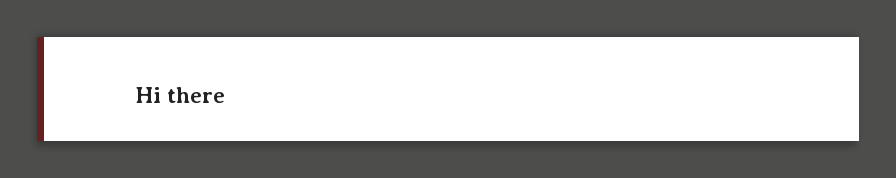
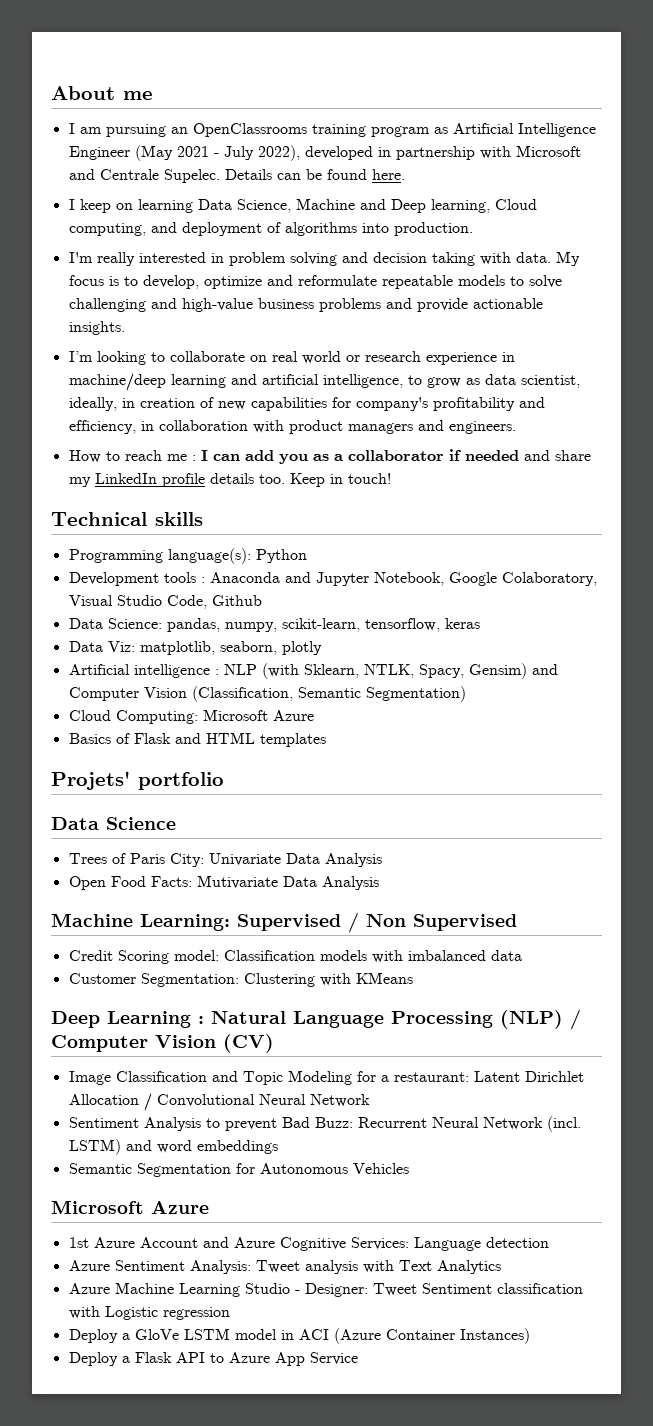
- Hi there
+ About me
+ I am pursuing an OpenClassrooms training program as Artificial Intelligence Engineer (May 2021 - July 2022), developed in partnership with Microsoft and Centrale Supelec. Details can be found here.
+ I keep on learning Data Science, Machine and Deep learning, Cloud computing, and deployment of algorithms into production.
+ I'm really interested in problem solving and decision taking with data. My focus is to develop, optimize and reformulate repeatable models to solve challenging and high-value business problems and provide actionable insights.
+ I’m looking to collaborate on real world or research experience in machine/deep learning and artificial intelligence, to grow as data scientist, ideally, in creation of new capabilities for company's profitability and efficiency, in collaboration with product managers and engineers.
+ How to reach me : I can add you as a collaborator if needed and share my LinkedIn profile details too. Keep in touch!
+ Technical skills
+ Programming language(s): Python
+ Development tools : Anaconda and Jupyter Notebook, Google Colaboratory, Visual Studio Code, Github
+ Data Science: pandas, numpy, scikit-learn, tensorflow, keras
+ Data Viz: matplotlib, seaborn, plotly
+ Artificial intelligence : NLP (with Sklearn, NTLK, Spacy, Gensim) and Computer Vision (Classification, Semantic Segmentation)
+ Cloud Computing: Microsoft Azure
+ Basics of Flask and HTML templates
+ Projets' portfolio
+ Data Science
+ Trees of Paris City: Univariate Data Analysis
+ Open Food Facts: Mutivariate Data Analysis
+ Machine Learning: Supervised / Non Supervised
+ Credit Scoring model: Classification models with imbalanced data
+ Customer Segmentation: Clustering with KMeans
+ Deep Learning : Natural Language Processing (NLP) / Computer Vision (CV)
+ Image Classification and Topic Modeling for a restaurant: Latent Dirichlet Allocation / Convolutional Neural Network
+ Sentiment Analysis to prevent Bad Buzz: Recurrent Neural Network (incl. LSTM) and word embeddings
+ Semantic Segmentation for Autonomous Vehicles
+ Microsoft Azure
+ 1st Azure Account and Azure Cognitive Services: Language detection
+ Azure Sentiment Analysis: Tweet analysis with Text Analytics
+ Azure Machine Learning Studio - Designer: Tweet Sentiment classification with Logistic regression
+ Deploy a GloVe LSTM model in ACI (Azure Container Instances)
+ Deploy a Flask API to Azure App Service

